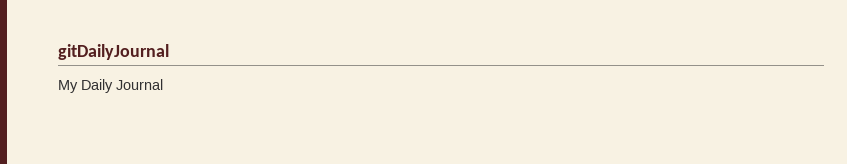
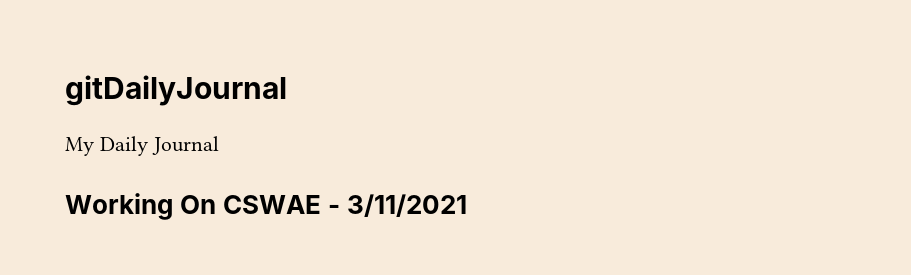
+ Working On CSWAE - 3/11/2021

